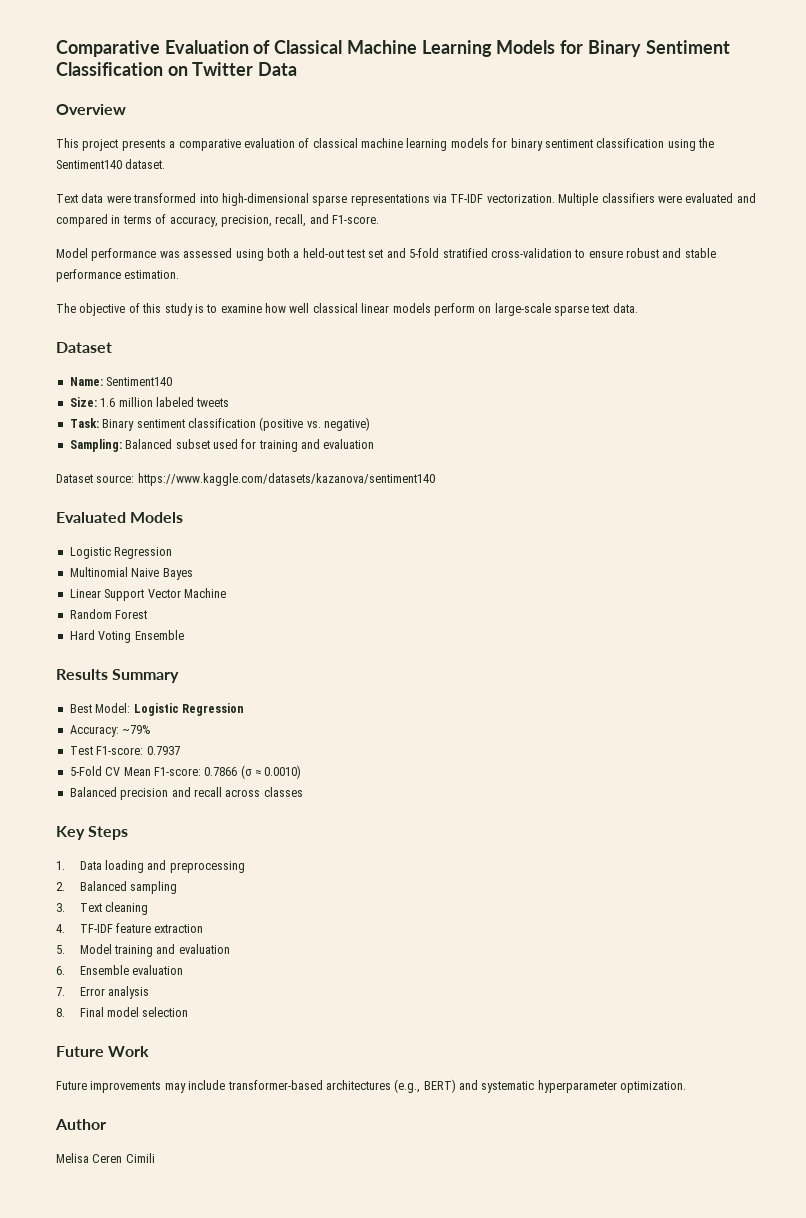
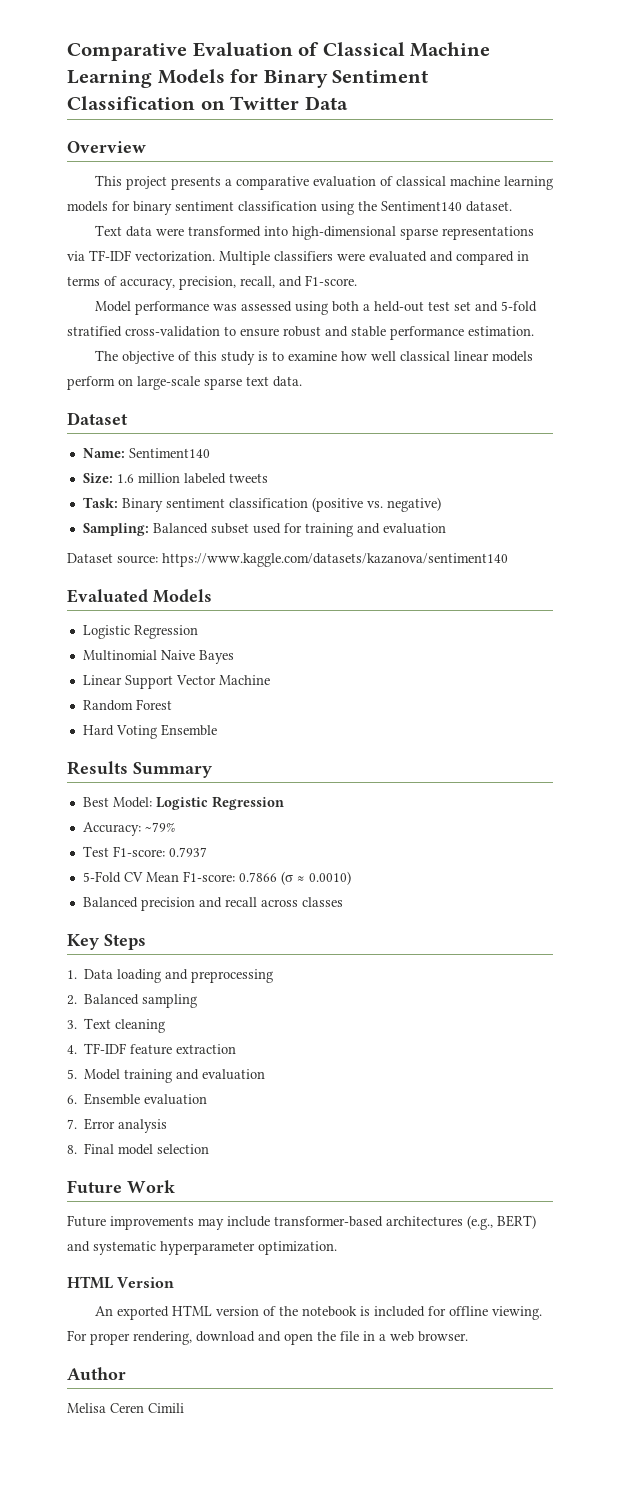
+ HTML Version
+ An exported HTML version of the notebook is included for offline viewing. For proper rendering, download and open the file in a web browser.

